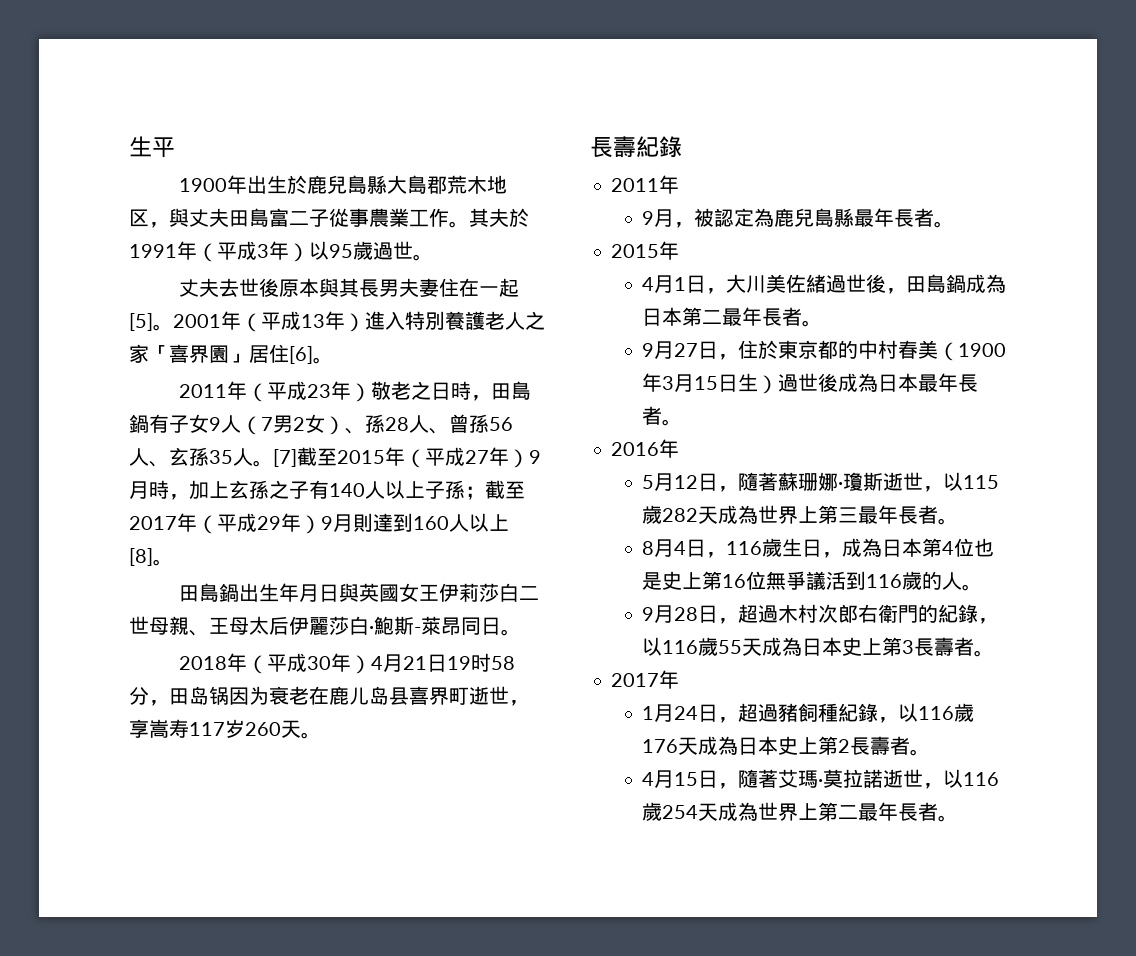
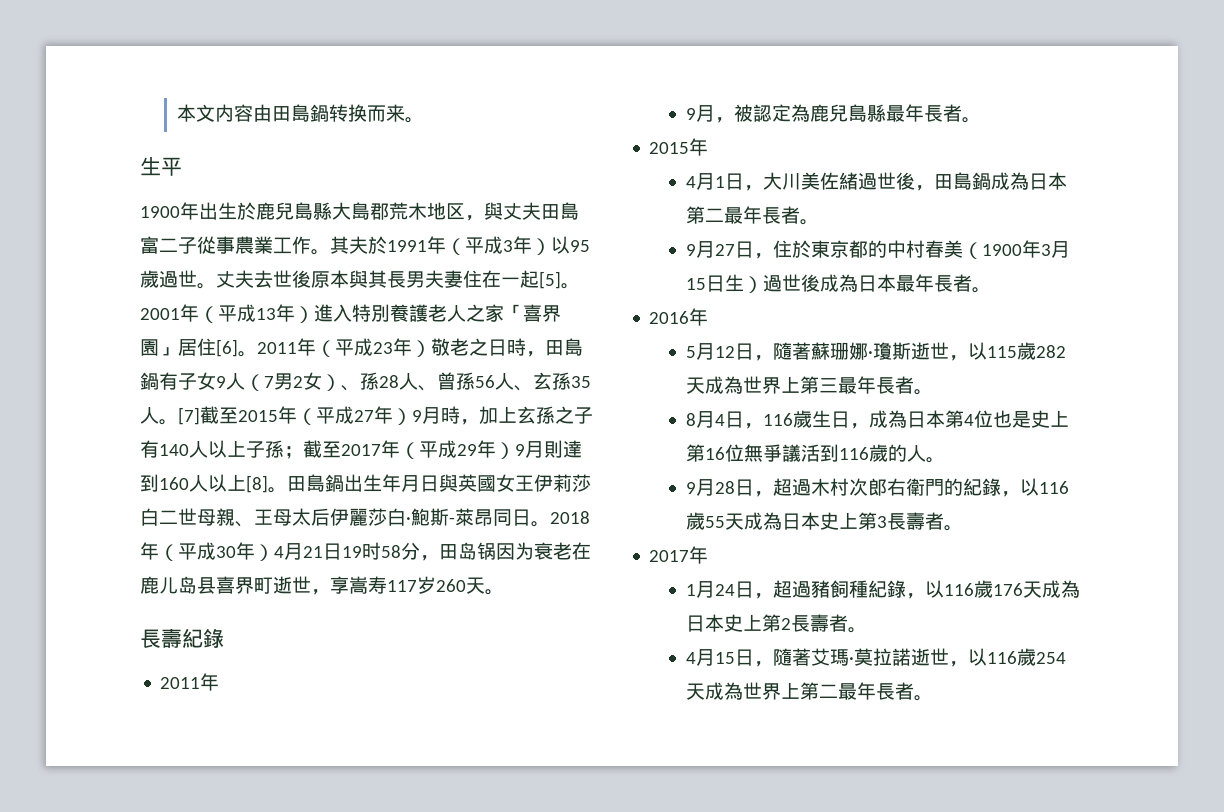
+ 本文内容由田島鍋转换而来。
- 其夫於1991年（平成3年）以95歲過世。
- 丈夫去世後原本與其長男夫妻住在一起[5]。
+ 其夫於1991年（平成3年）以95歲過世。丈夫去世後原本與其長男夫妻住在一起[5]。
- 2001年（平成13年）進入特別養護老人之家「喜界園」居住[6]。
- 2011年（平成23年）敬老之日時，田島鍋有子女9人（7男2女）、孫28人、曾孫56人、玄孫35人。
+ 2001年（平成13年）進入特別養護老人之家「喜界園」居住[6]。2011年（平成23年）敬老之日時，田島鍋有子女9人（7男2女）、孫28人、曾孫56人、玄孫35人。
- 截至2017年（平成29年）9月則達到160人以上[8]。
- 田島鍋出生年月日與英國女王伊莉莎白二世母親、王母太后伊麗莎白·鮑斯-萊昂同日。
- 2018年（平成30年）4月21日19时58分，田岛锅因为衰老在鹿儿岛县喜界町逝世，享嵩寿117岁260天。
+ 截至2017年（平成29年）9月則達到160人以上[8]。田島鍋出生年月日與英國女王伊莉莎白二世母親、王母太后伊麗莎白·鮑斯-萊昂同日。2018年（平成30年）4月21日19时58分，田岛锅因为衰老在鹿儿岛县喜界町逝世，享嵩寿117岁260天。

